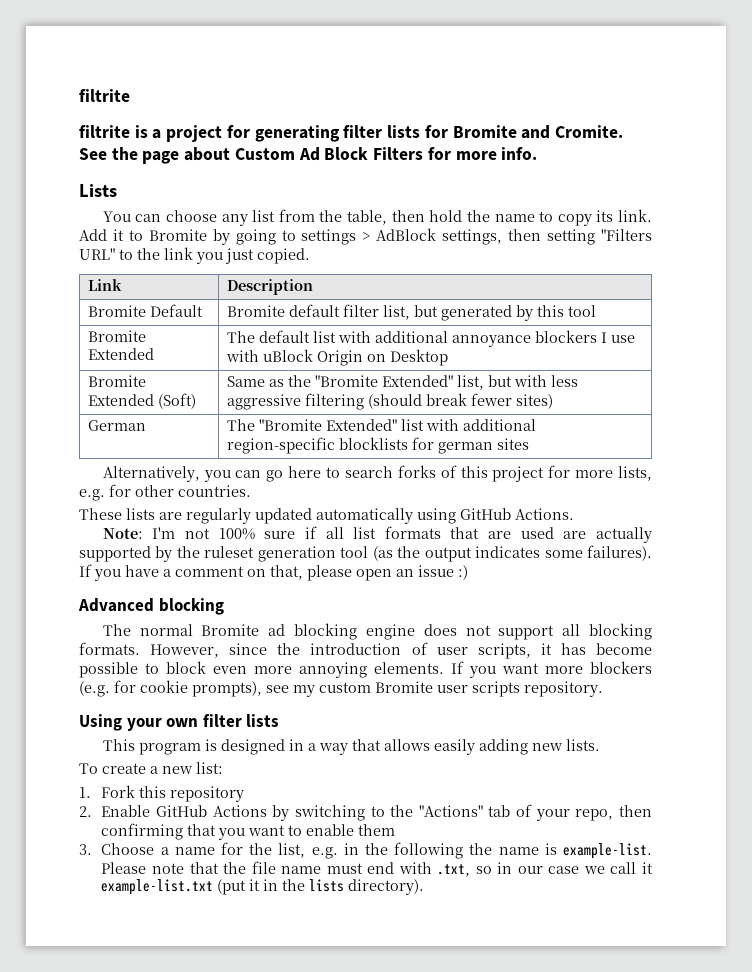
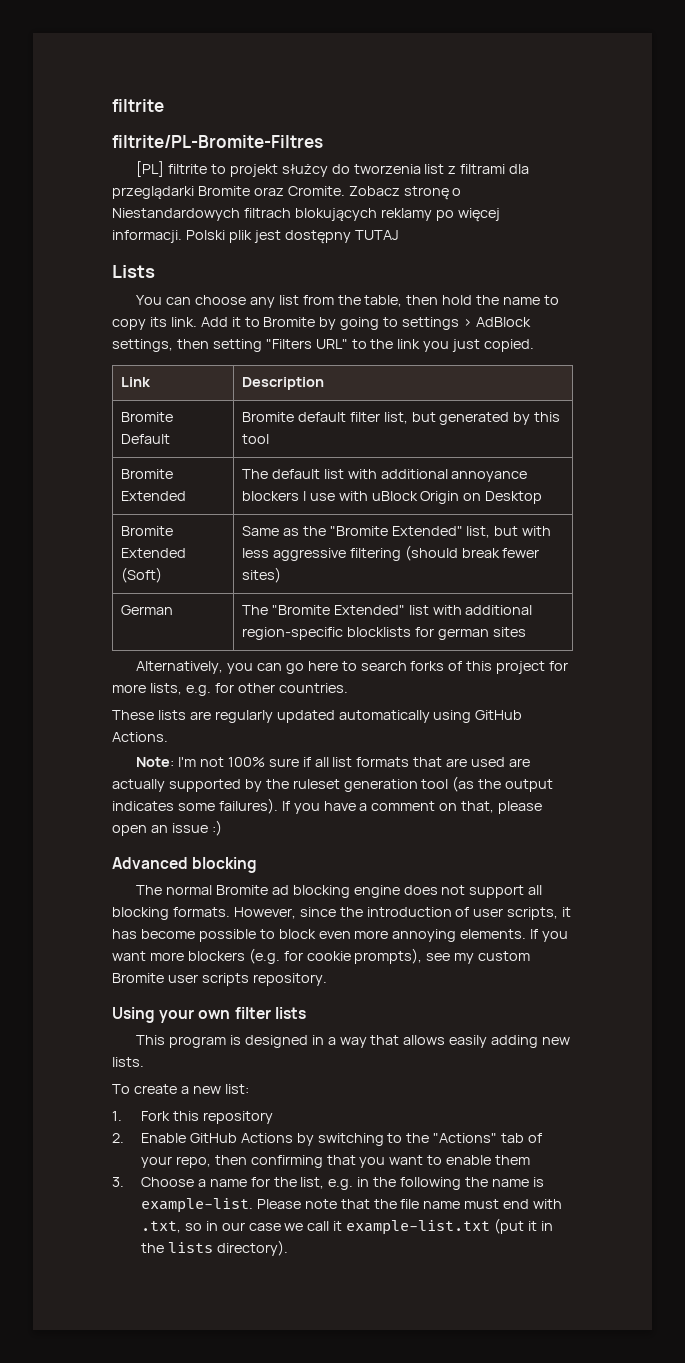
- filtrite is a project for generating filter lists for Bromite and Cromite. See the page about Custom Ad Block Filters for more info.
+ filtrite/PL-Bromite-Filtres
+ [PL] filtrite to projekt służcy do tworzenia list z filtrami dla przeglądarki Bromite oraz Cromite. Zobacz stronę o Niestandardowych filtrach blokujących reklamy po więcej informacji. Polski plik jest dostępny TUTAJ

